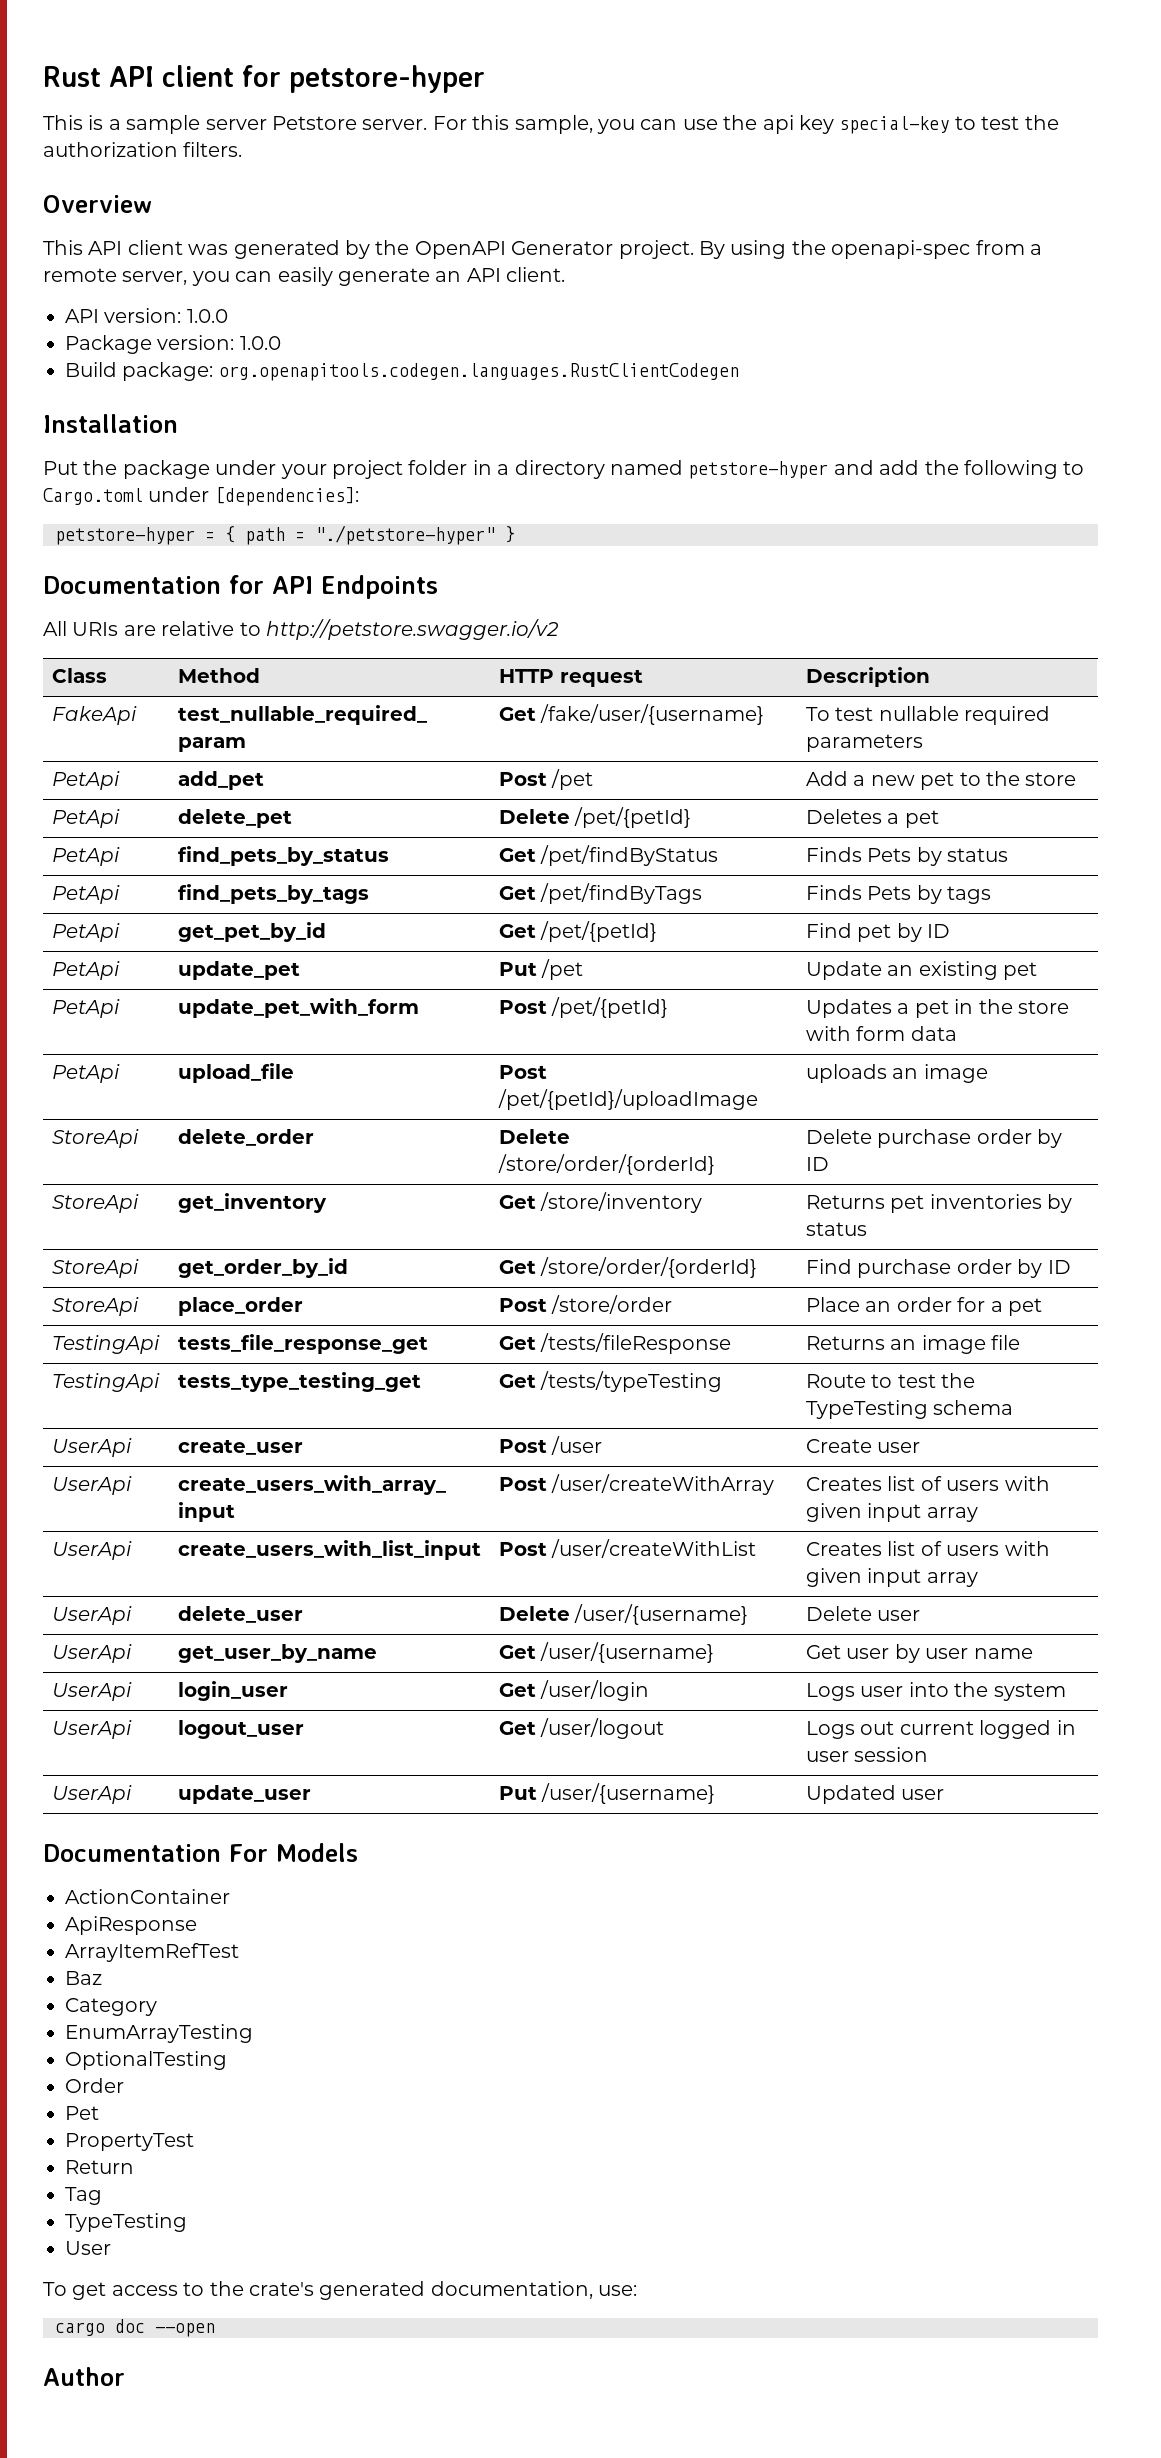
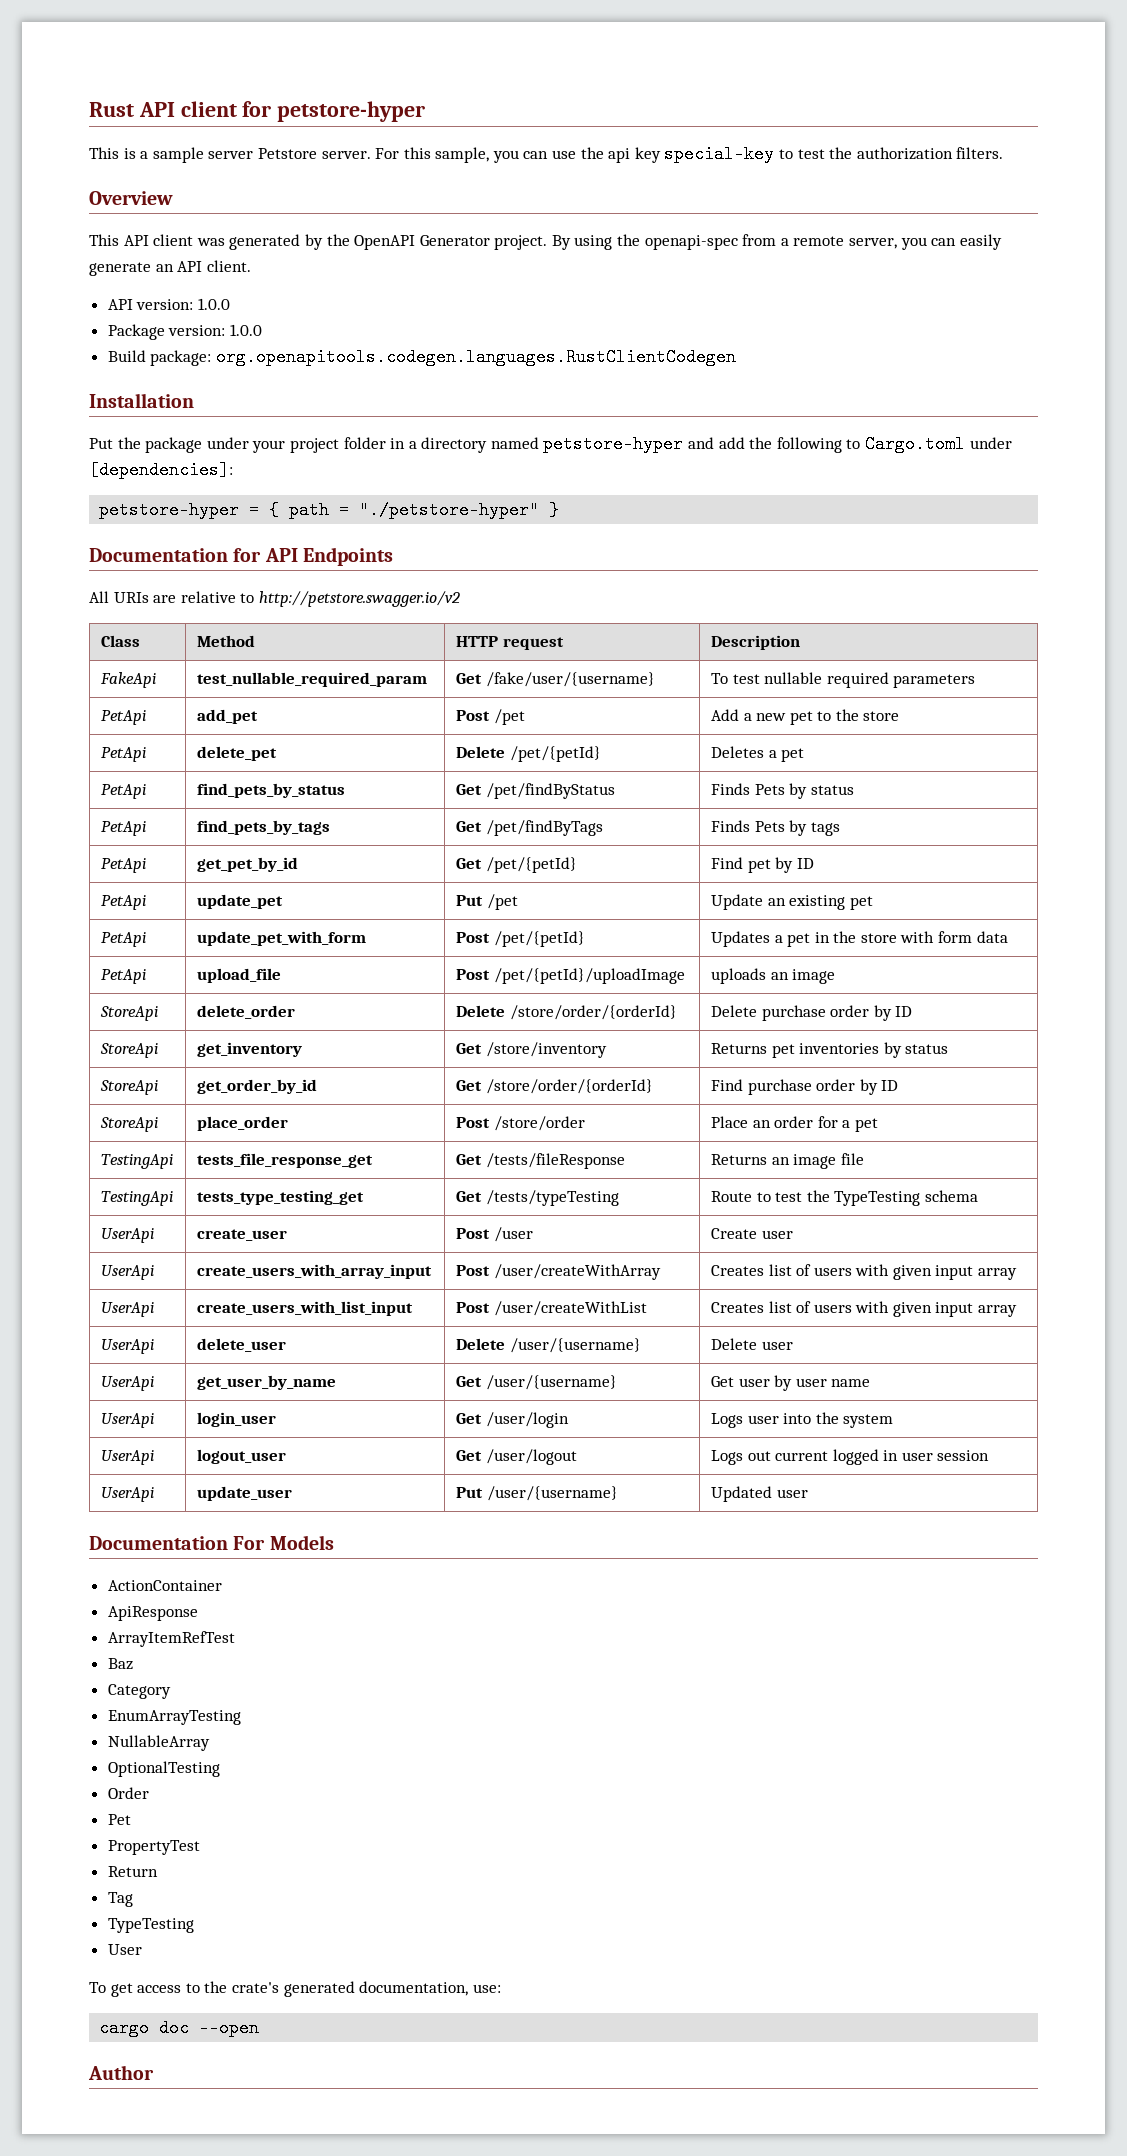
+ NullableArray

